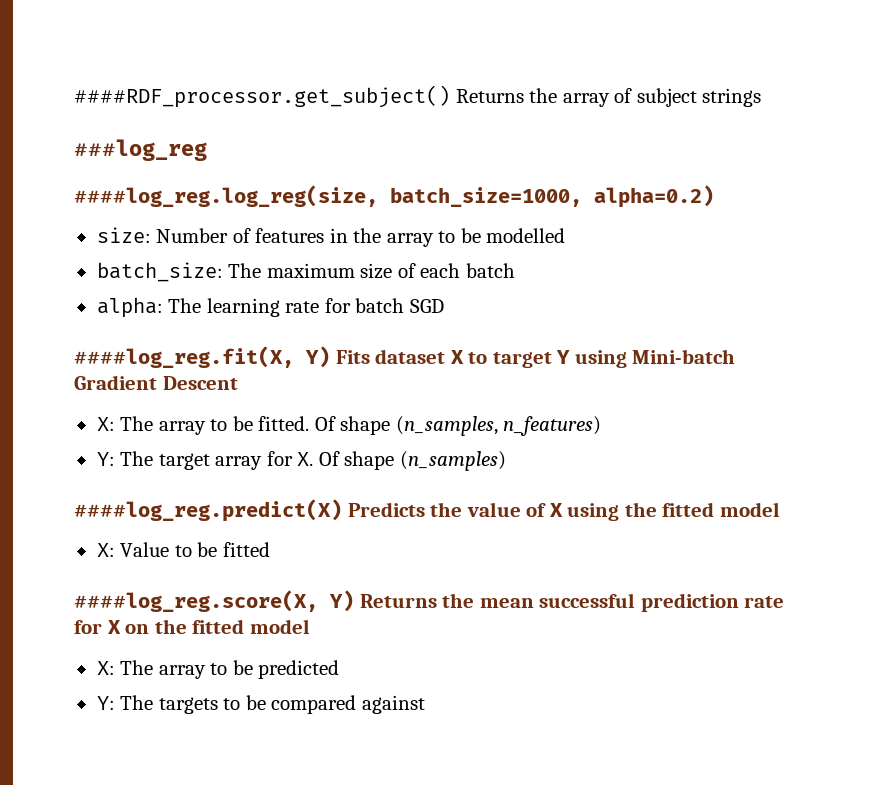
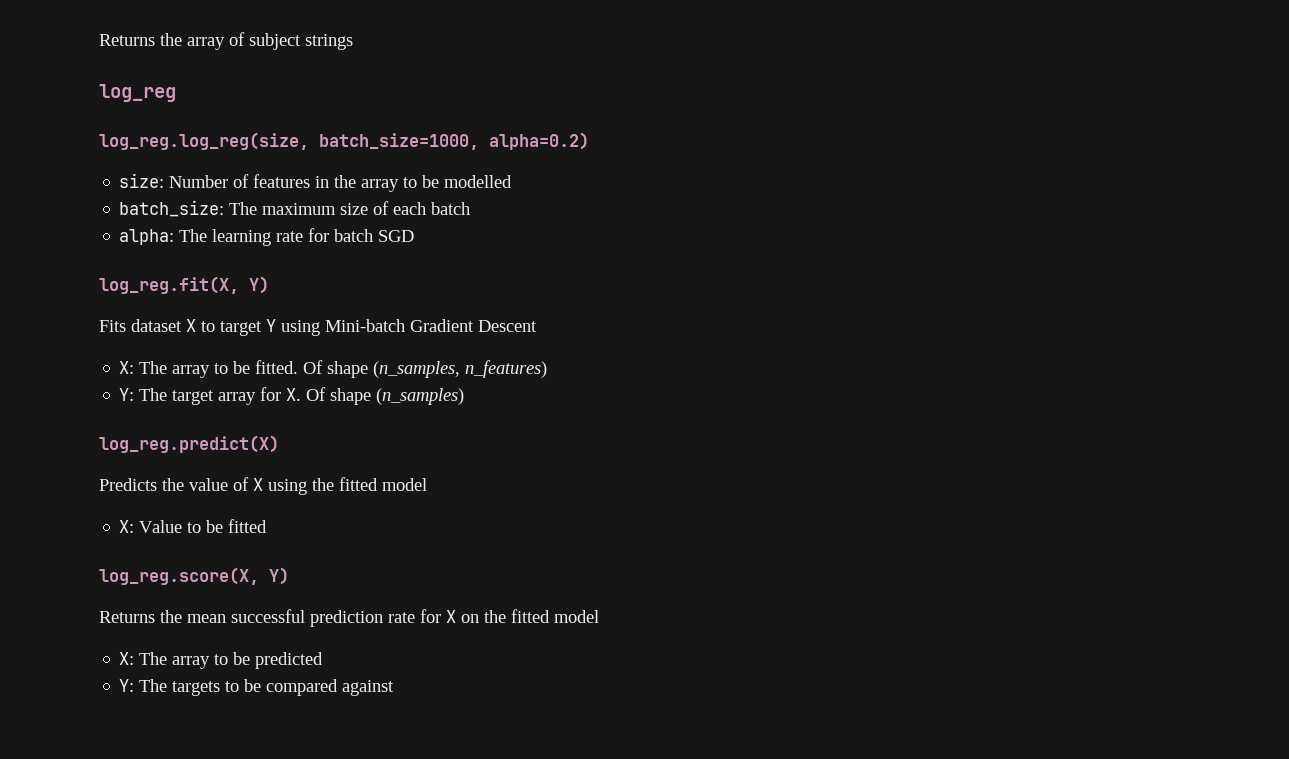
- ####RDF_processor.get_subject() Returns the array of subject strings
+ Returns the array of subject strings
- ###log_reg
- ####log_reg.log_reg(size, batch_size=1000, alpha=0.2)
+ log_reg
+ log_reg.log_reg(size, batch_size=1000, alpha=0.2)
- ####log_reg.fit(X, Y) Fits dataset X to target Y using Mini-batch Gradient Descent
+ log_reg.fit(X, Y)
+ Fits dataset X to target Y using Mini-batch Gradient Descent
- ####log_reg.predict(X) Predicts the value of X using the fitted model
+ log_reg.predict(X)
+ Predicts the value of X using the fitted model
- ####log_reg.score(X, Y) Returns the mean successful prediction rate for X on the fitted model
+ log_reg.score(X, Y)
+ Returns the mean successful prediction rate for X on the fitted model

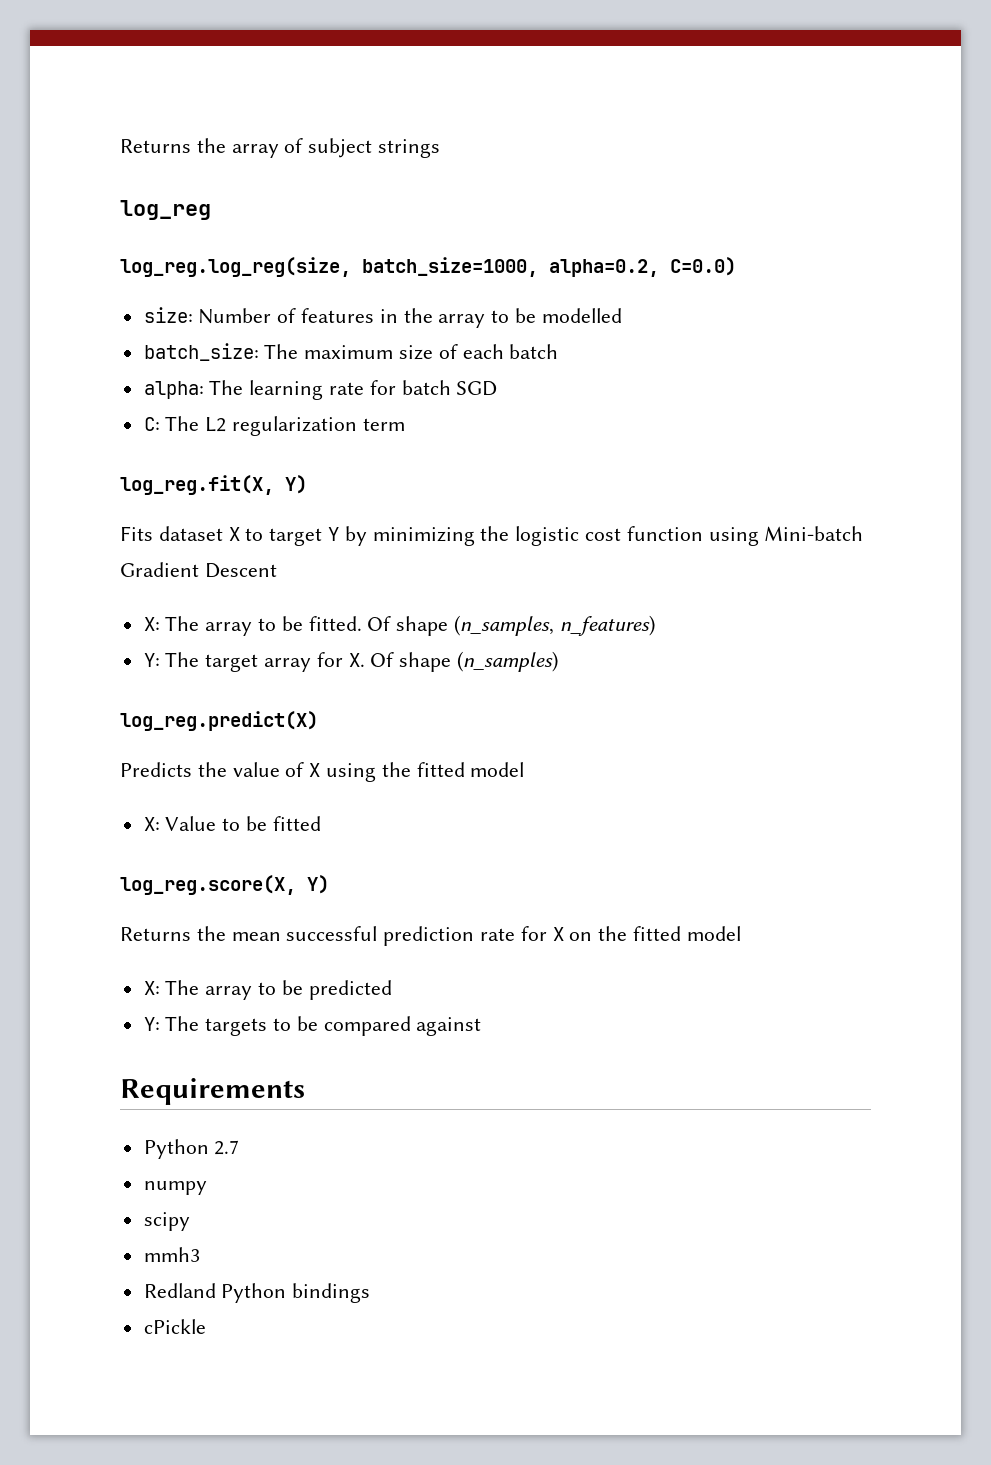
- log_reg.log_reg(size, batch_size=1000, alpha=0.2)
+ log_reg.log_reg(size, batch_size=1000, alpha=0.2, C=0.0)
+ C: The L2 regularization term
- Fits dataset X to target Y using Mini-batch Gradient Descent
+ Fits dataset X to target Y by minimizing the logistic cost function using Mini-batch Gradient Descent
+ Requirements
+ Python 2.7
+ numpy
+ scipy
+ mmh3
+ Redland Python bindings
+ cPickle

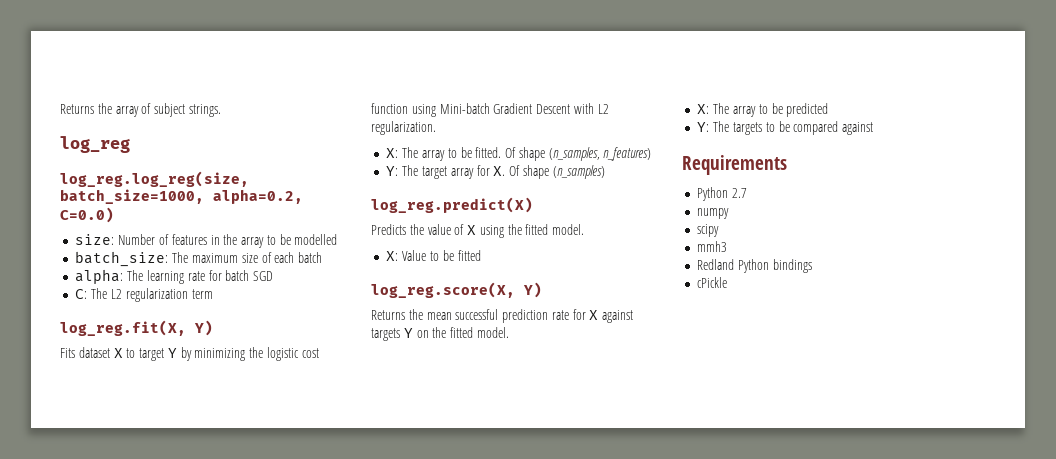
- Returns the array of subject strings
+ Returns the array of subject strings.
- Fits dataset X to target Y by minimizing the logistic cost function using Mini-batch Gradient Descent
+ Fits dataset X to target Y by minimizing the logistic cost function using Mini-batch Gradient Descent with L2 regularization.
- Predicts the value of X using the fitted model
+ Predicts the value of X using the fitted model.
- Returns the mean successful prediction rate for X on the fitted model
+ Returns the mean successful prediction rate for X against targets Y on the fitted model.

